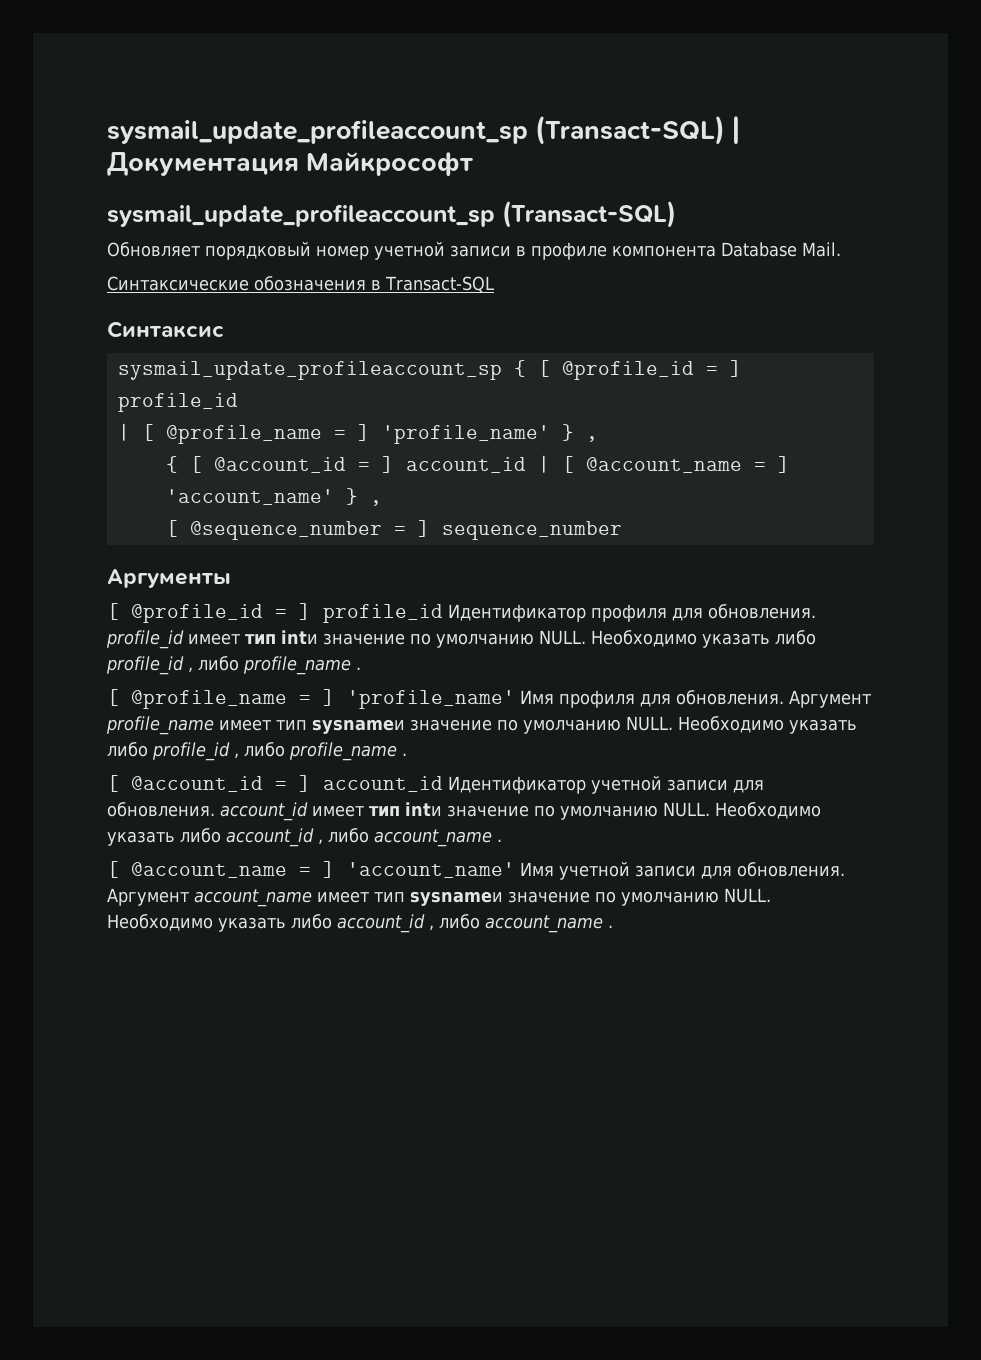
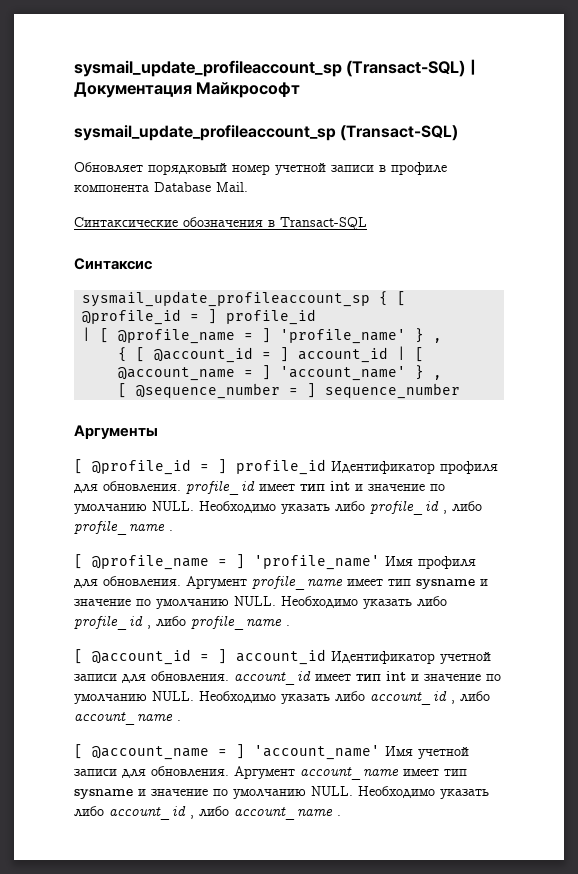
- [ @profile_id = ] profile_id Идентификатор профиля для обновления. profile_id имеет тип intи значение по умолчанию NULL.
+ [ @profile_id = ] profile_id Идентификатор профиля для обновления. profile_id имеет тип int и значение по умолчанию NULL.
- Аргумент profile_name имеет тип sysnameи значение по умолчанию NULL.
+ Аргумент profile_name имеет тип sysname и значение по умолчанию NULL.
- [ @account_id = ] account_id Идентификатор учетной записи для обновления. account_id имеет тип intи значение по умолчанию NULL.
+ [ @account_id = ] account_id Идентификатор учетной записи для обновления. account_id имеет тип int и значение по умолчанию NULL.
- Аргумент account_name имеет тип sysnameи значение по умолчанию NULL.
+ Аргумент account_name имеет тип sysname и значение по умолчанию NULL.

